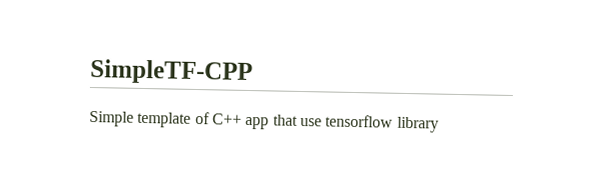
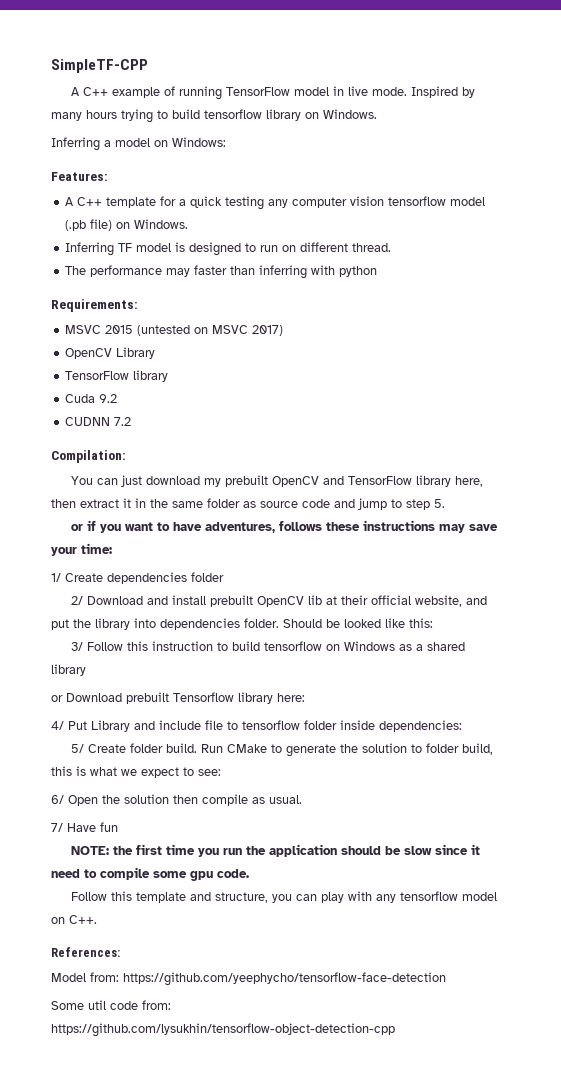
- Simple template of C++ app that use tensorflow library
+ A C++ example of running TensorFlow model in live mode. Inspired by many hours trying to build tensorflow library on Windows.
+ Inferring a model on Windows:
+ Features:
+ A C++ template for a quick testing any computer vision tensorflow model (.pb file) on Windows.
+ Inferring TF model is designed to run on different thread.
+ The performance may faster than inferring with python
+ Requirements:
+ MSVC 2015 (untested on MSVC 2017)
+ OpenCV Library
+ TensorFlow library
+ Cuda 9.2
+ CUDNN 7.2
+ Compilation:
+ You can just download my prebuilt OpenCV and TensorFlow library here, then extract it in the same folder as source code and jump to step 5.
+ or if you want to have adventures, follows these instructions may save your time:
+ 1/ Create dependencies folder
+ 2/ Download and install prebuilt OpenCV lib at their official website, and put the library into dependencies folder. Should be looked like this:
+ 3/ Follow this instruction to build tensorflow on Windows as a shared library
+ or Download prebuilt Tensorflow library here:
+ 4/ Put Library and include file to tensorflow folder inside dependencies:
+ 5/ Create folder build. Run CMake to generate the solution to folder build, this is what we expect to see:
+ 6/ Open the solution then compile as usual.
+ 7/ Have fun
+ NOTE: the first time you run the application should be slow since it need to compile some gpu code.
+ Follow this template and structure, you can play with any tensorflow model on C++.
+ References:
+ Model from: https://github.com/yeephycho/tensorflow-face-detection
+ Some util code from: https://github.com/lysukhin/tensorflow-object-detection-cpp

